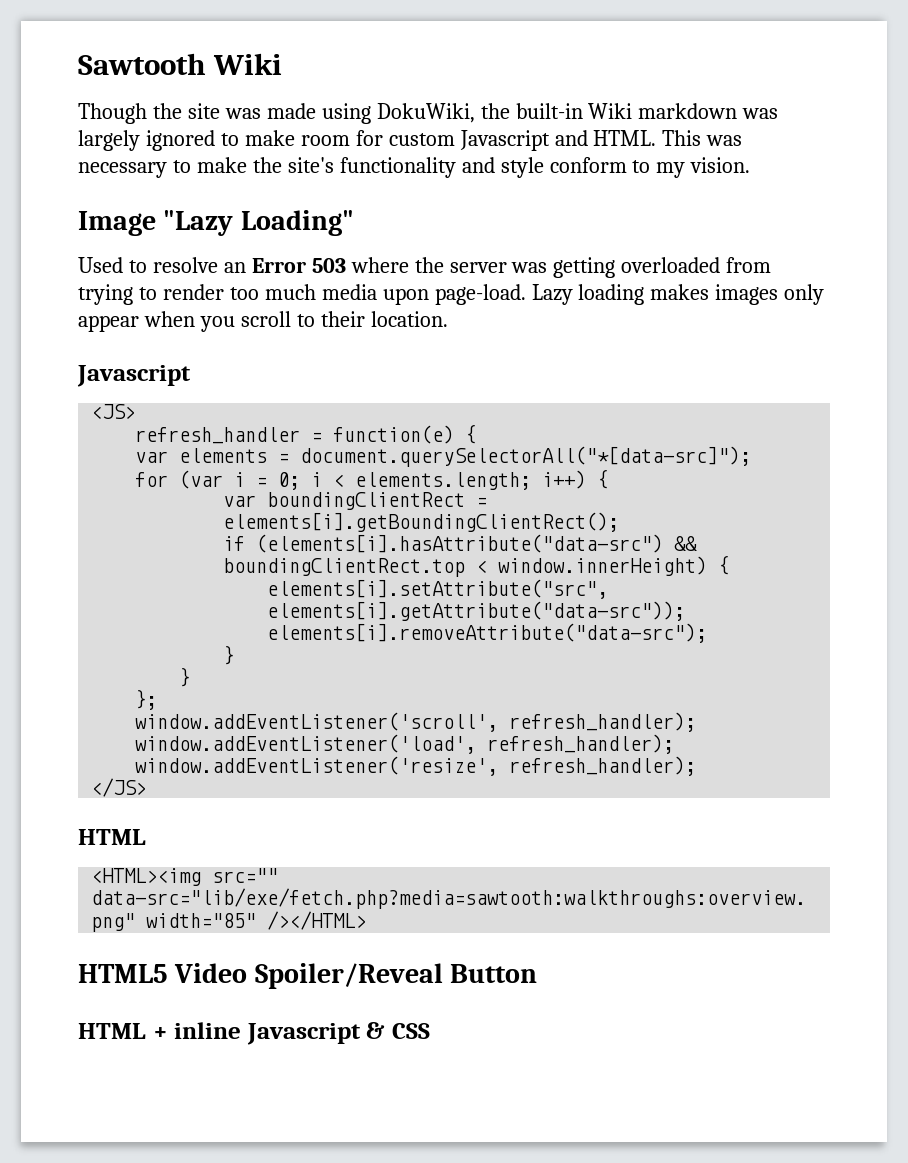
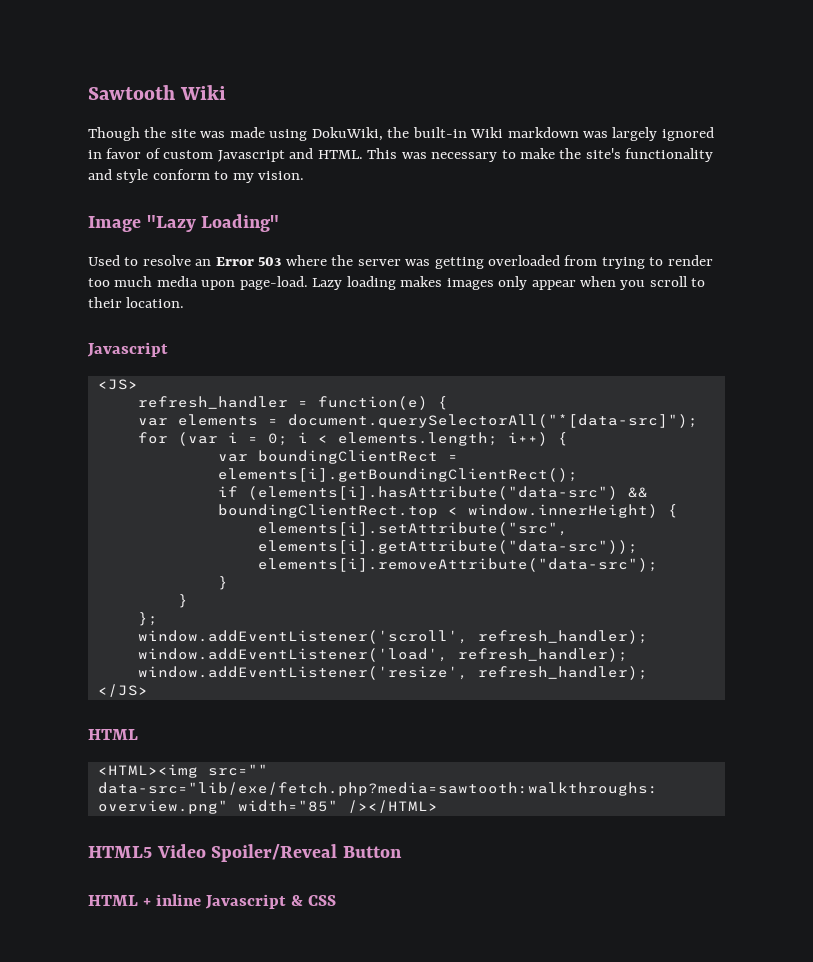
- Though the site was made using DokuWiki, the built-in Wiki markdown was largely ignored to make room for custom Javascript and HTML.
+ Though the site was made using DokuWiki, the built-in Wiki markdown was largely ignored in favor of custom Javascript and HTML.

